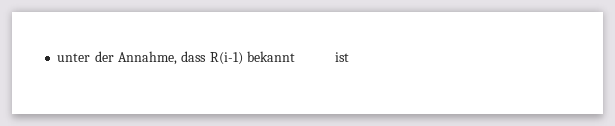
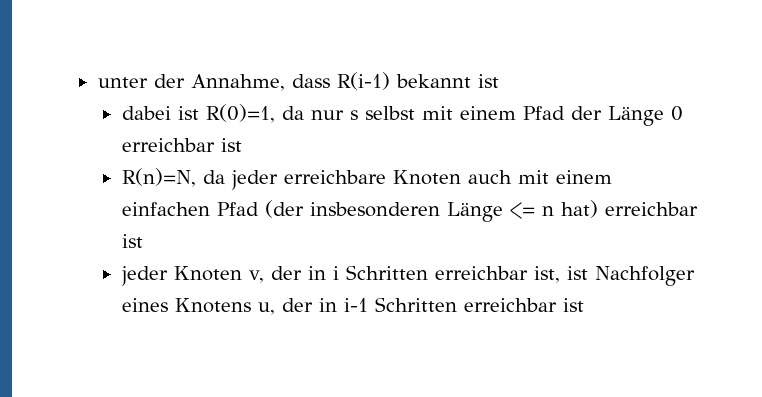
+ dabei ist R(0)=1, da nur s selbst mit einem Pfad der Länge 0 erreichbar ist
+ R(n)=N, da jeder erreichbare Knoten auch mit einem einfachen Pfad (der insbesonderen Länge <= n hat) erreichbar ist
+ jeder Knoten v, der in i Schritten erreichbar ist, ist Nachfolger eines Knotens u, der in i-1 Schritten erreichbar ist

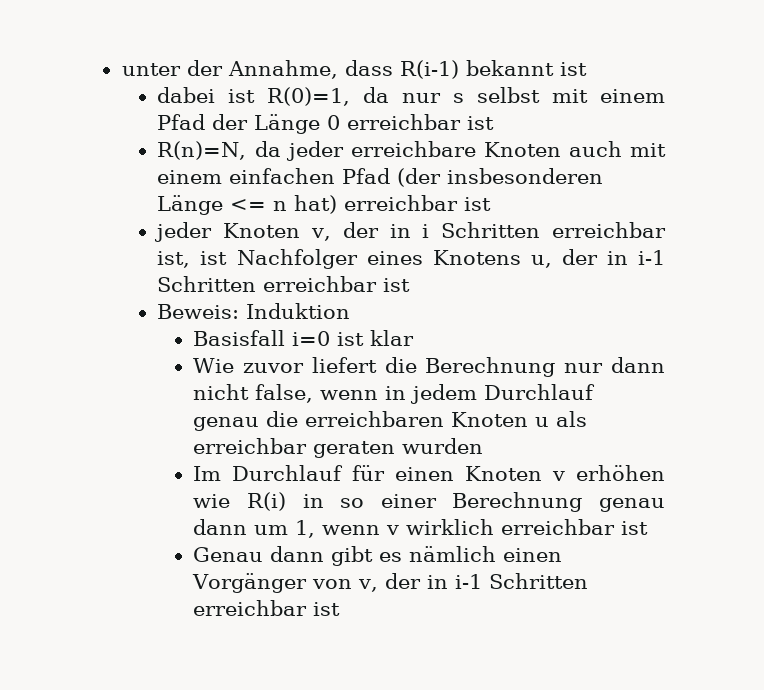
+ Beweis: Induktion
+ Basisfall i=0 ist klar
+ Wie zuvor liefert die Berechnung nur dann nicht false, wenn in jedem Durchlauf genau die erreichbaren Knoten u als erreichbar geraten wurden
+ Im Durchlauf für einen Knoten v erhöhen wie R(i) in so einer Berechnung genau dann um 1, wenn v wirklich erreichbar ist
+ Genau dann gibt es nämlich einen Vorgänger von v, der in i-1 Schritten erreichbar ist

